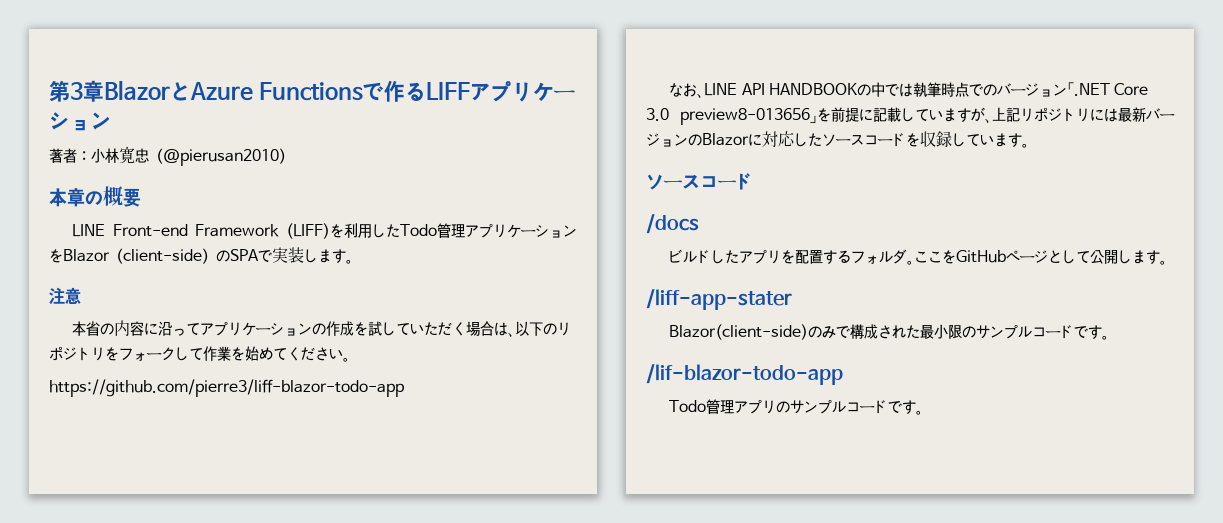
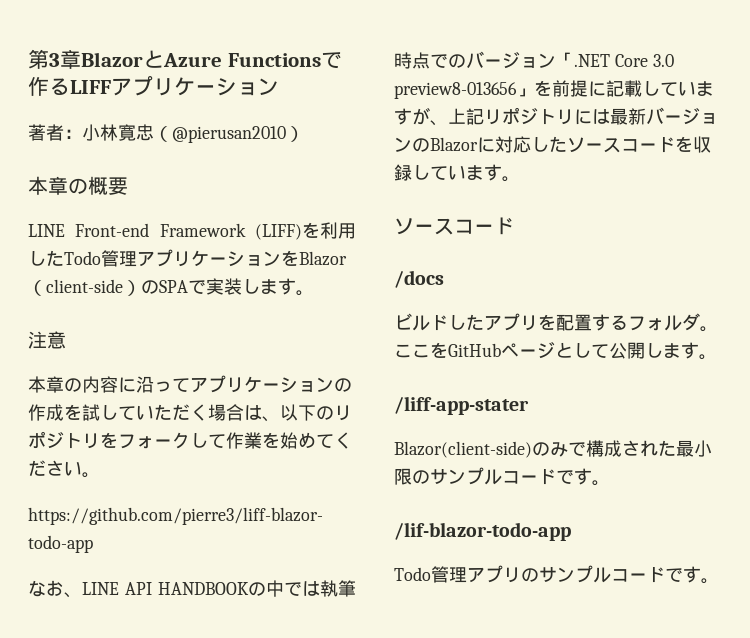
- 本省の内容に沿ってアプリケーションの作成を試していただく場合は、以下のリポジトリをフォークして作業を始めてください。
+ 本章の内容に沿ってアプリケーションの作成を試していただく場合は、以下のリポジトリをフォークして作業を始めてください。

